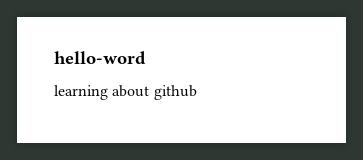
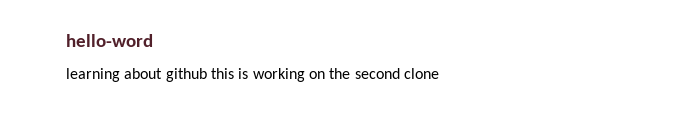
- learning about github
+ learning about github this is working on the second clone

